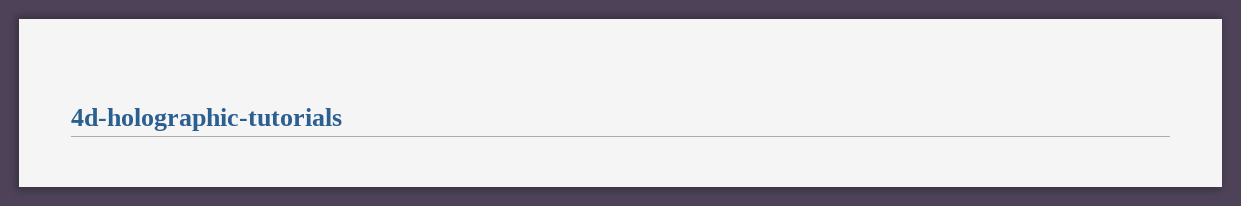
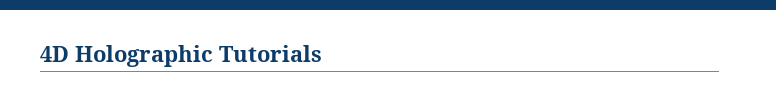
- 4d-holographic-tutorials
+ 4D Holographic Tutorials

